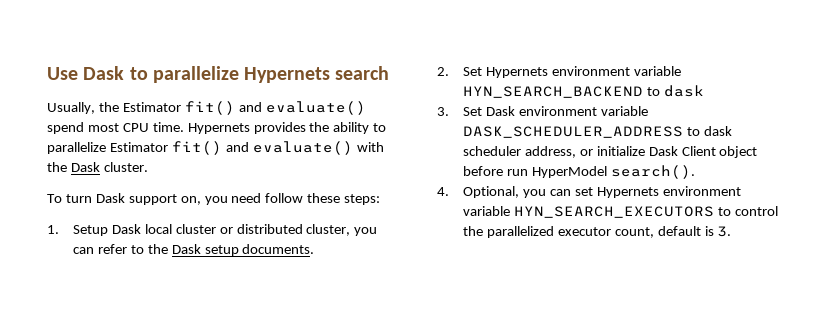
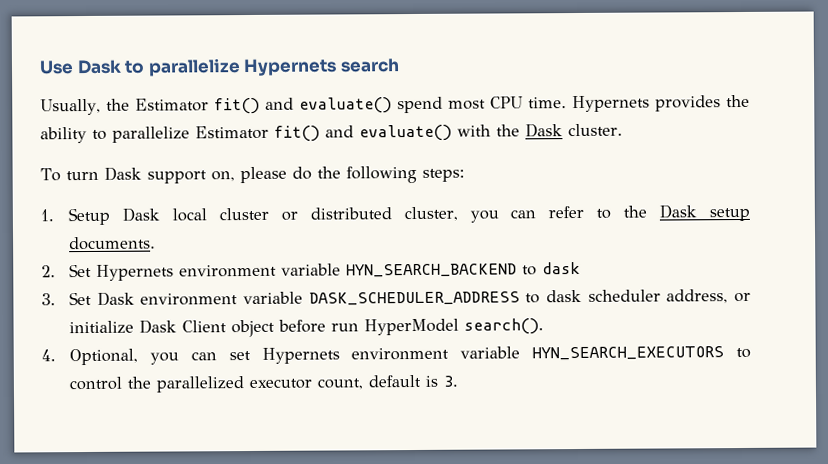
- To turn Dask support on, you need follow these steps:
+ To turn Dask support on, please do the following steps:

